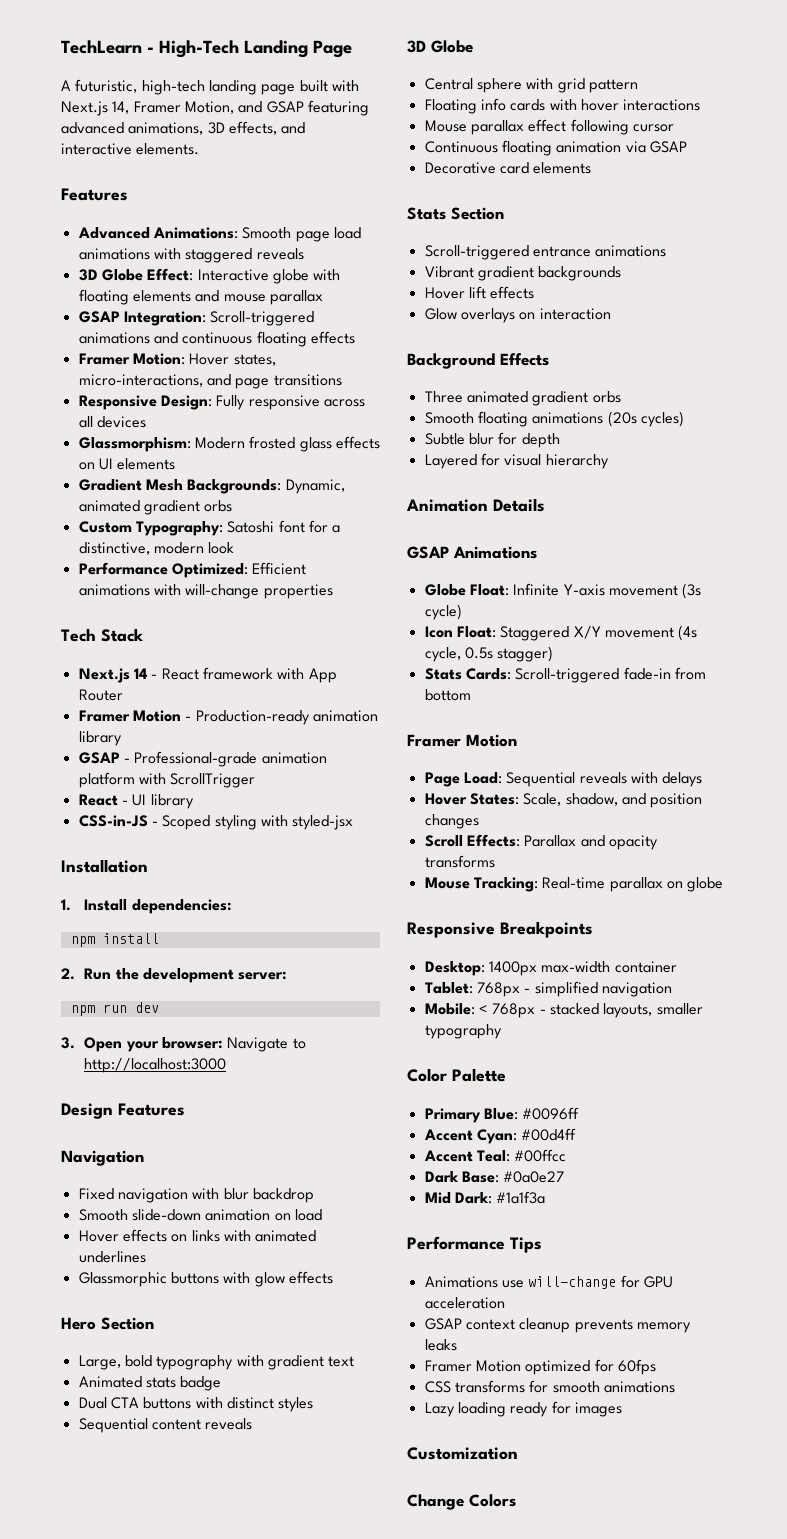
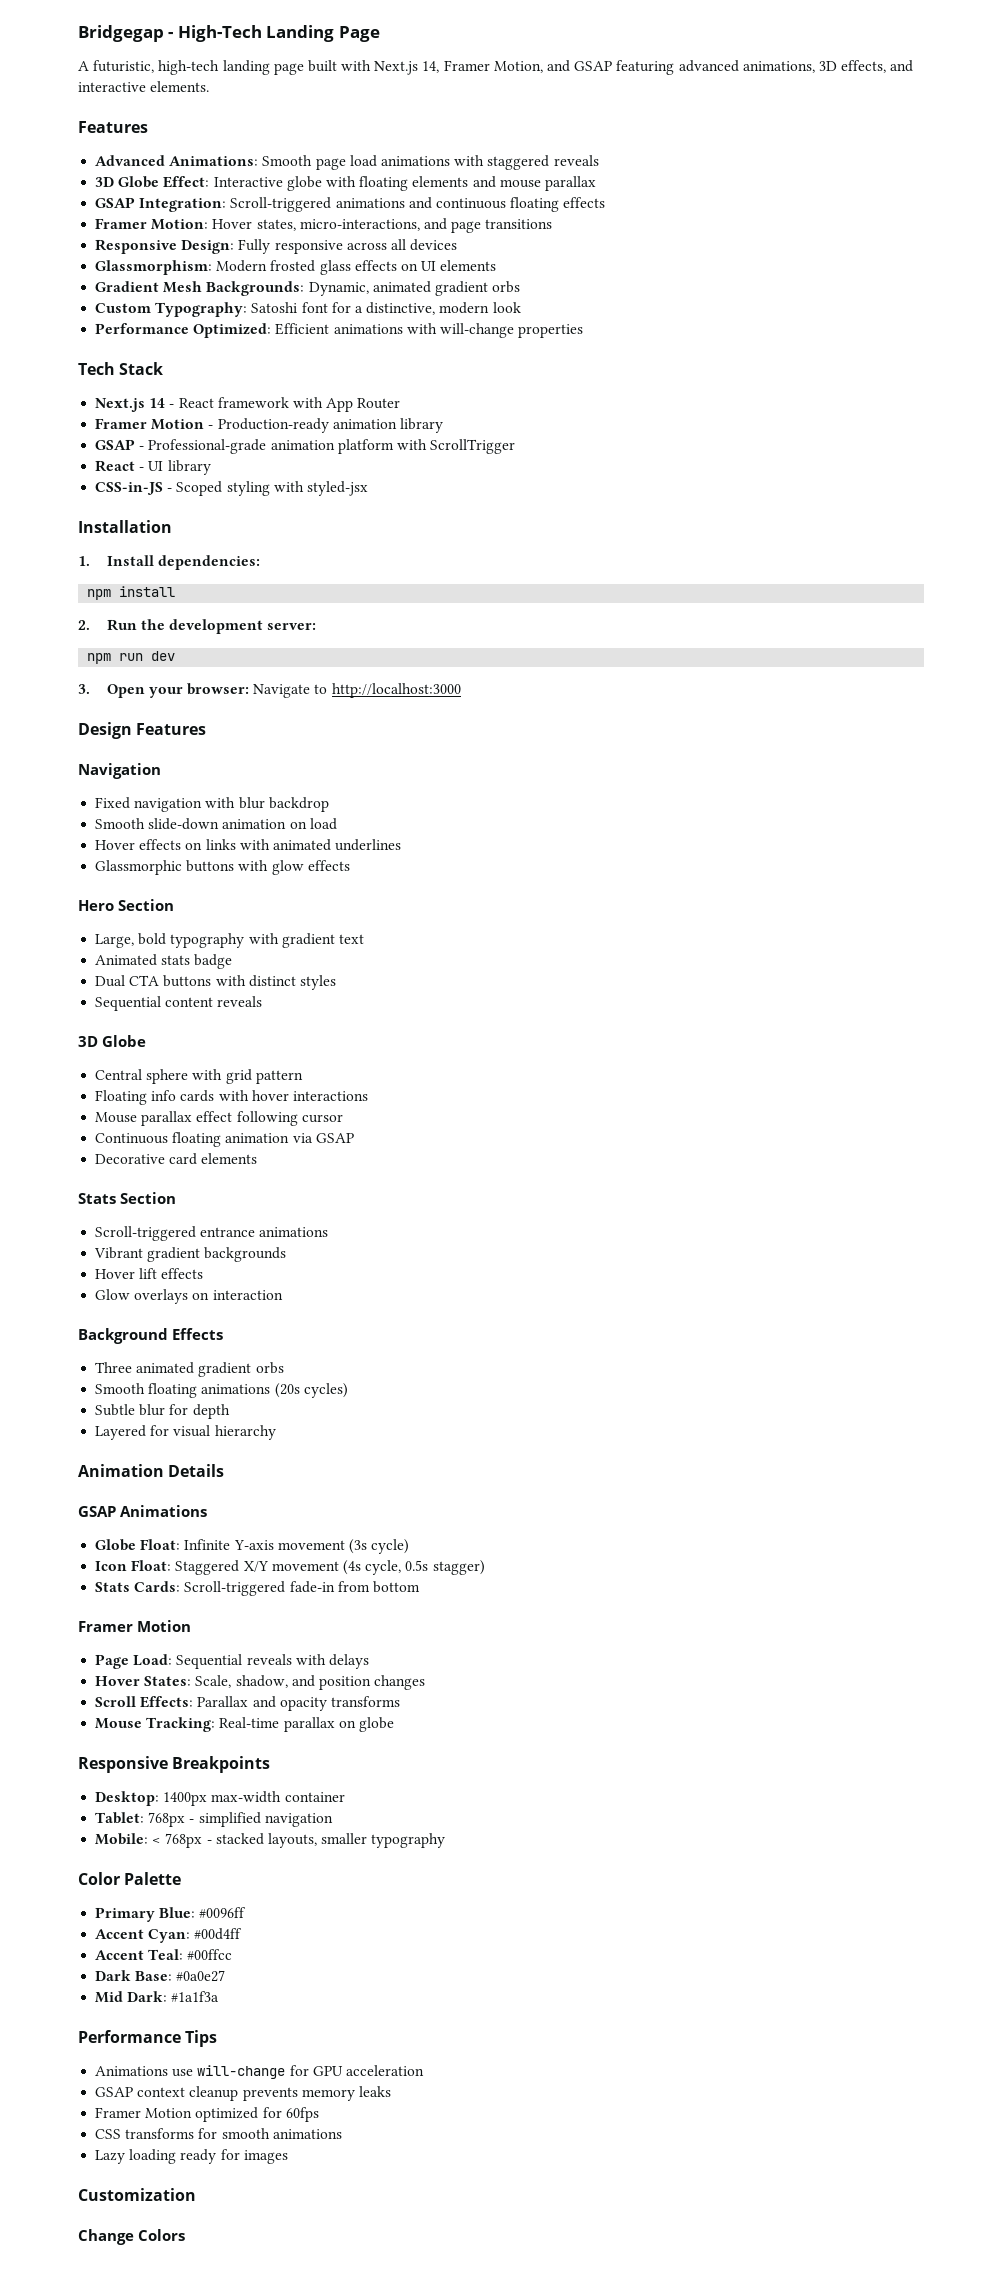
- TechLearn - High-Tech Landing Page
+ Bridgegap - High-Tech Landing Page

